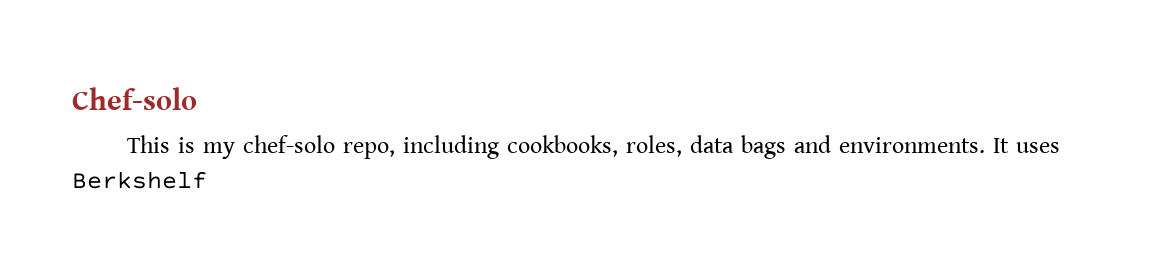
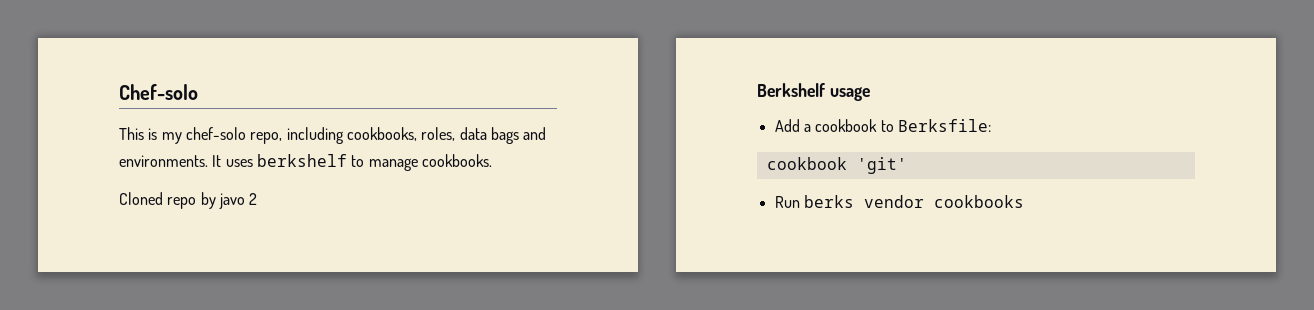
- It uses Berkshelf
+ It uses berkshelf to manage cookbooks.
+ Cloned repo by javo 2
+ Berkshelf usage
+ Add a cookbook to Berksfile:
+ cookbook 'git'
+ Run berks vendor cookbooks

